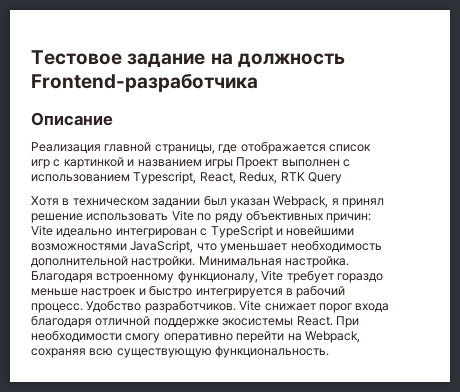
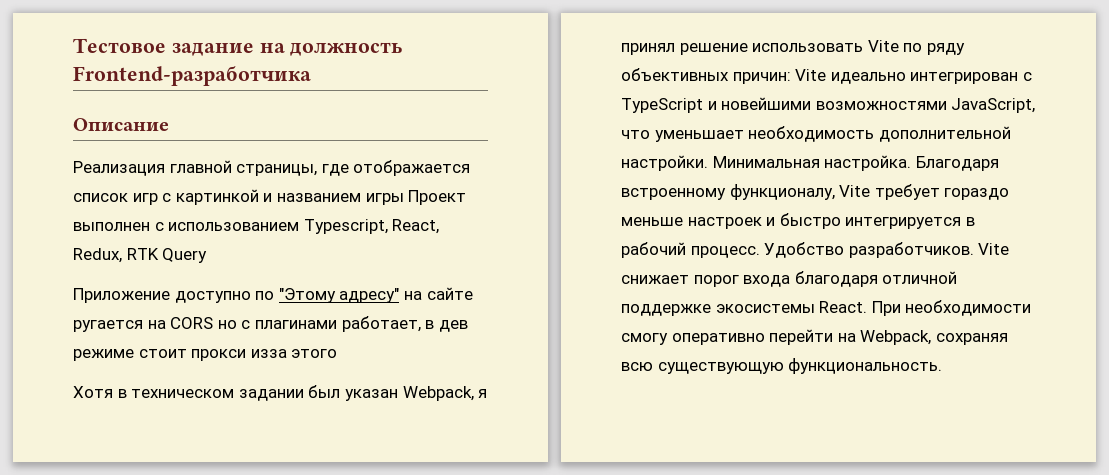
+ Приложение доступно по "Этому адресу" на сайте ругается на CORS но с плагинами работает, в дев режиме стоит прокси изза этого

